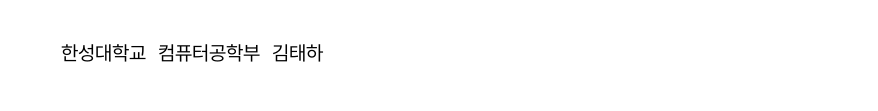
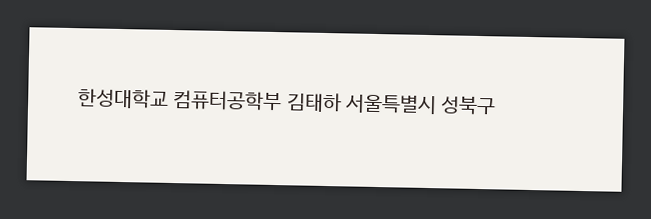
- 한성대학교 컴퓨터공학부 김태하
+ 한성대학교 컴퓨터공학부 김태하 서울특별시 성북구

